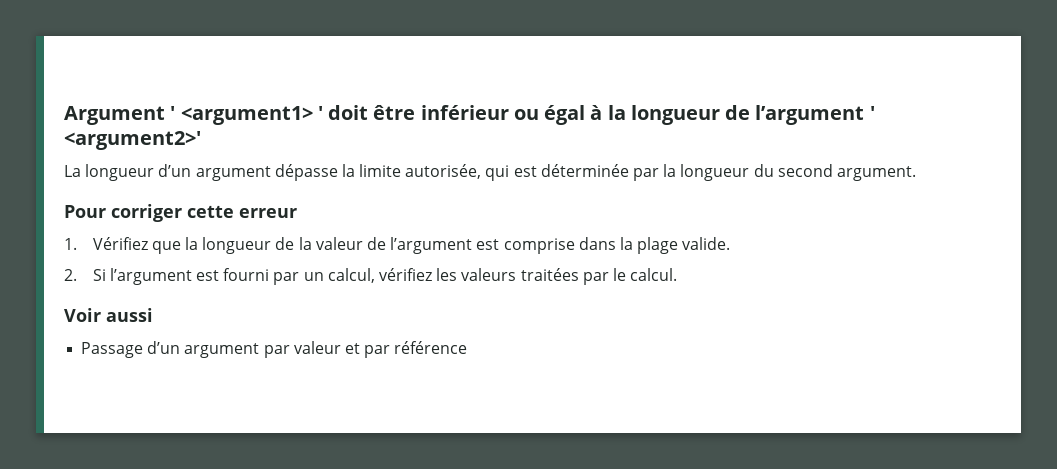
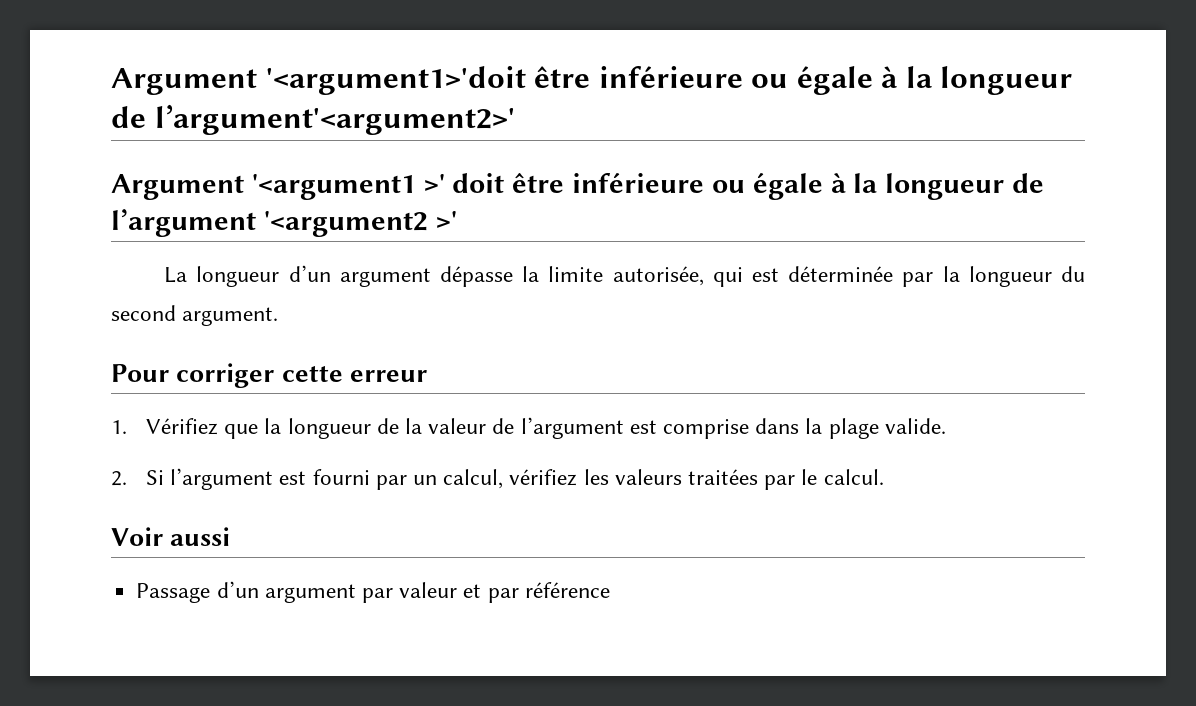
- Argument ' <argument1> ' doit être inférieur ou égal à la longueur de l’argument ' <argument2>'
+ Argument '<argument1>'doit être inférieure ou égale à la longueur de l’argument'<argument2>'
+ Argument '<argument1 >' doit être inférieure ou égale à la longueur de l’argument '<argument2 >'

